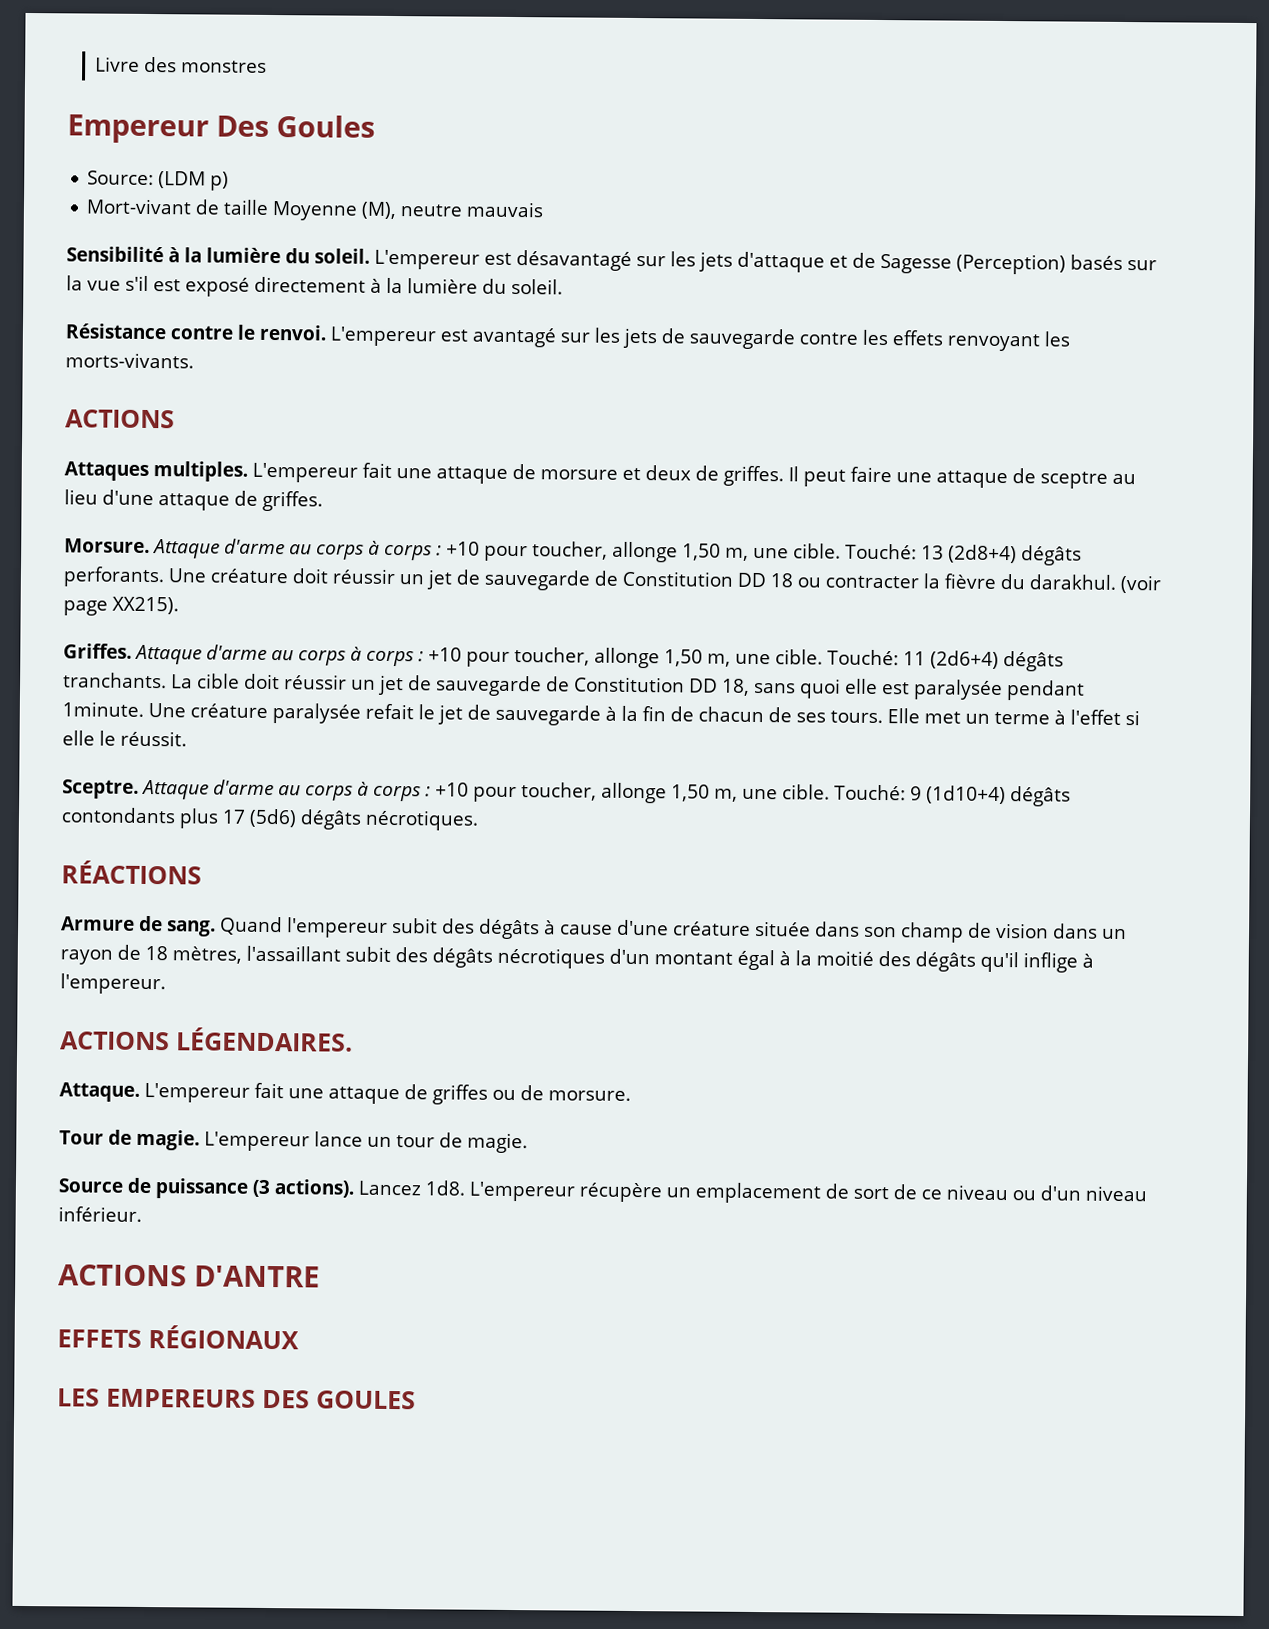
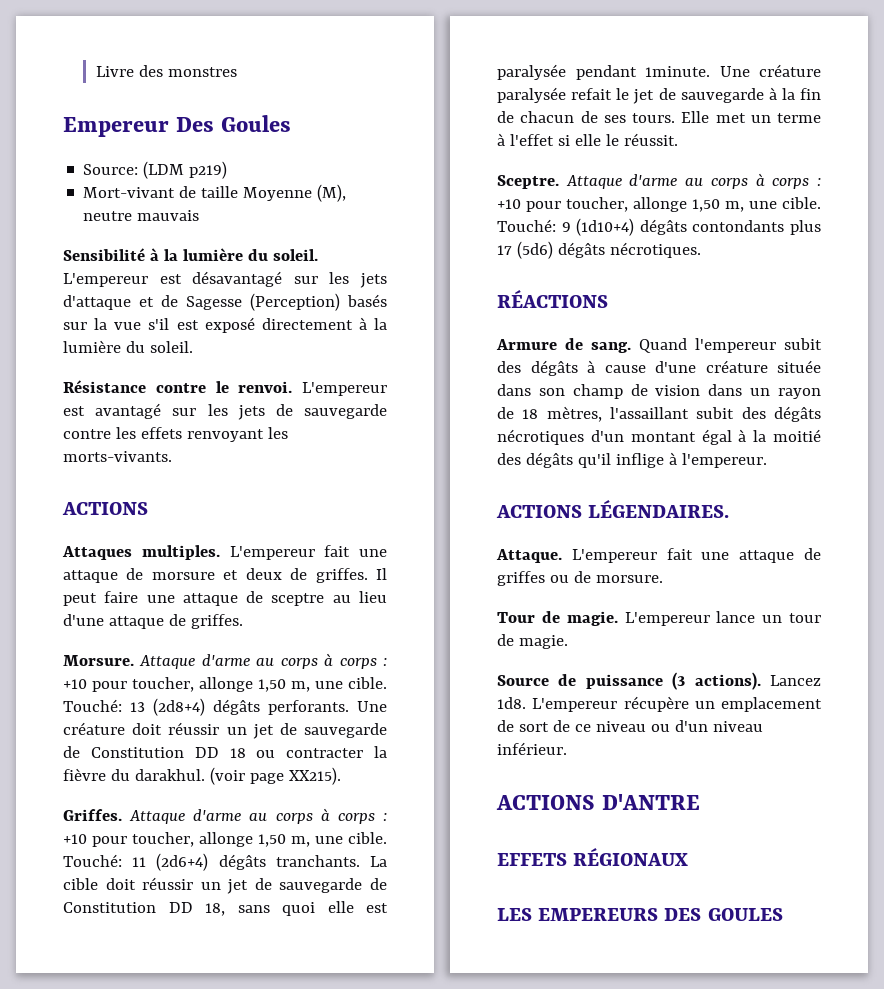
- Source: (LDM p)
+ Source: (LDM p219)

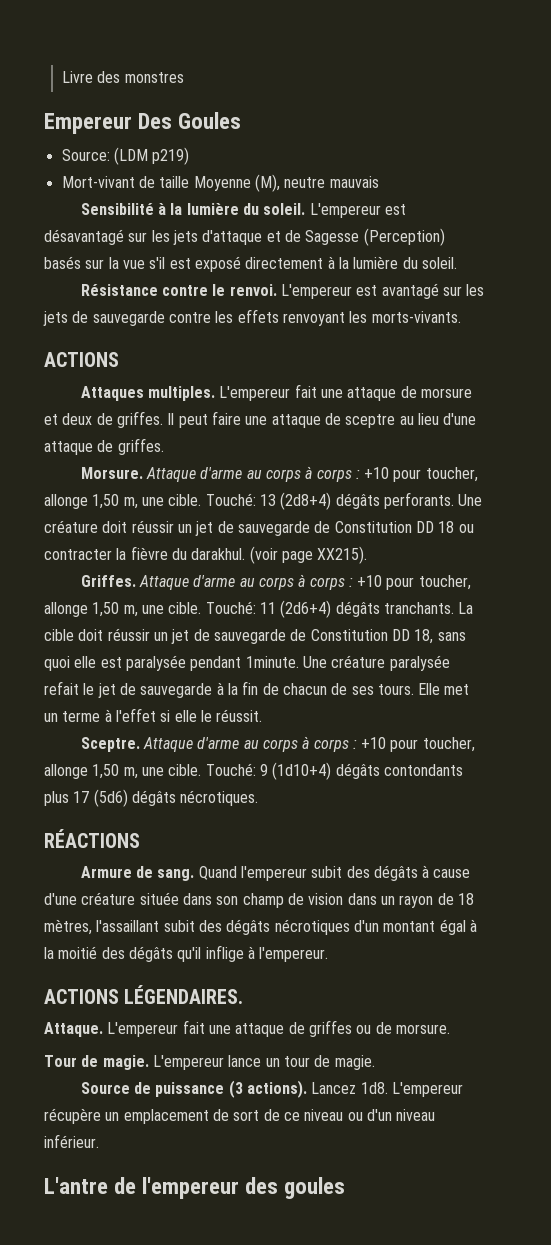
- ACTIONS D'ANTRE
- EFFETS RÉGIONAUX
- LES EMPEREURS DES GOULES
+ L'antre de l'empereur des goules

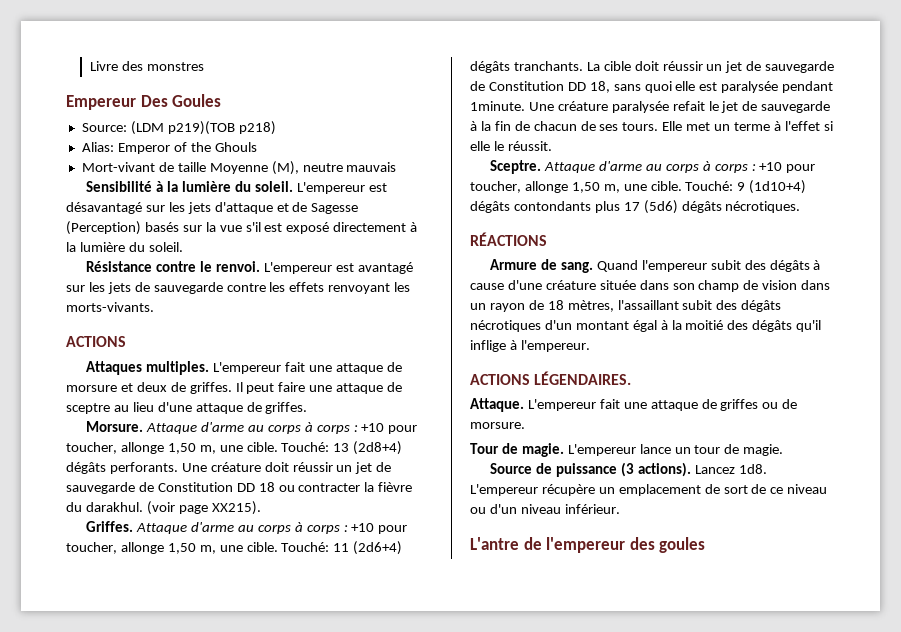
- Source: (LDM p219)
+ Source: (LDM p219)(TOB p218)
+ Alias: Emperor of the Ghouls

